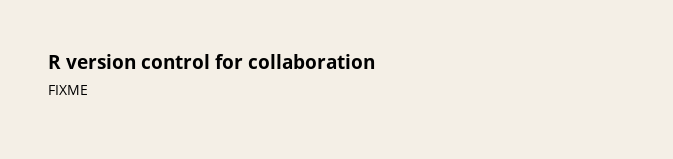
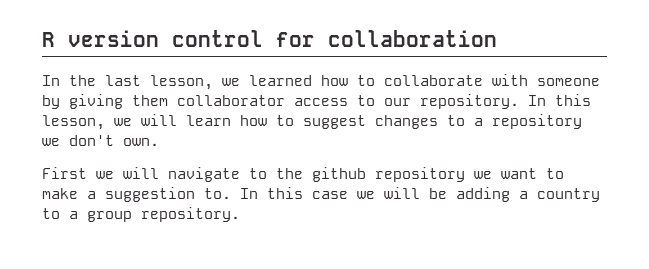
- FIXME
+ In the last lesson, we learned how to collaborate with someone by giving them collaborator access to our repository. In this lesson, we will learn how to suggest changes to a repository we don't own.
+ First we will navigate to the github repository we want to make a suggestion to. In this case we will be adding a country to a group repository.

